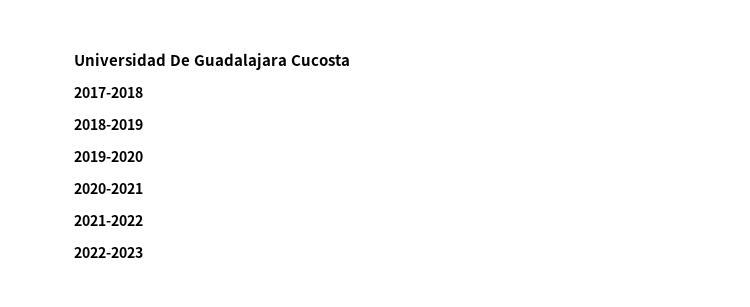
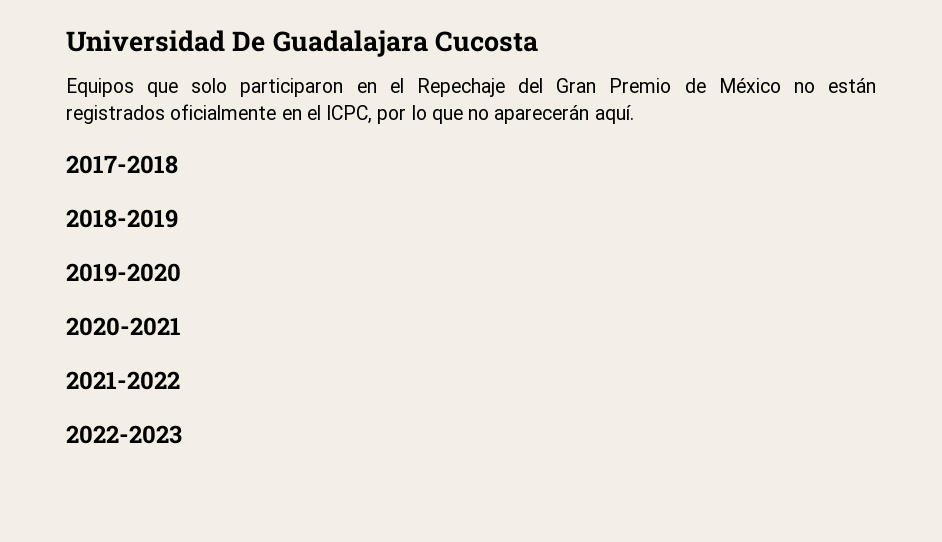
+ Equipos que solo participaron en el Repechaje del Gran Premio de México no están registrados oficialmente en el ICPC, por lo que no aparecerán aquí.

